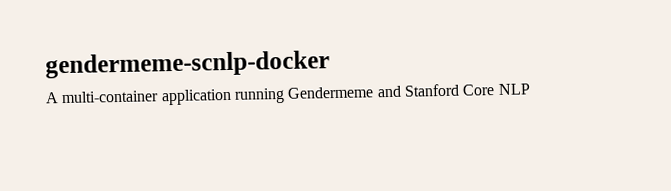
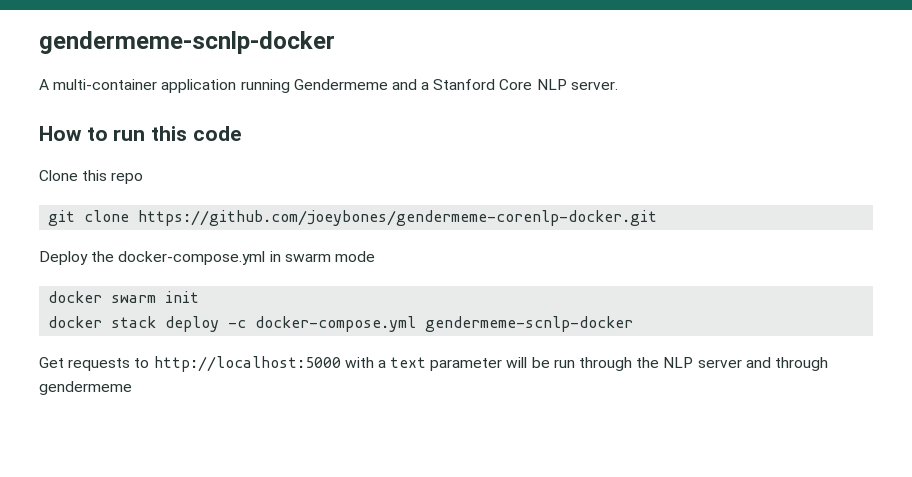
- A multi-container application running Gendermeme and Stanford Core NLP
+ A multi-container application running Gendermeme and a Stanford Core NLP server.
+ How to run this code
+ Clone this repo
+ git clone https://github.com/joeybones/gendermeme-corenlp-docker.git
+ Deploy the docker-compose.yml in swarm mode
+ docker swarm init
+ docker stack deploy -c docker-compose.yml gendermeme-scnlp-docker
+ Get requests to http://localhost:5000 with a text parameter will be run through the NLP server and through gendermeme

